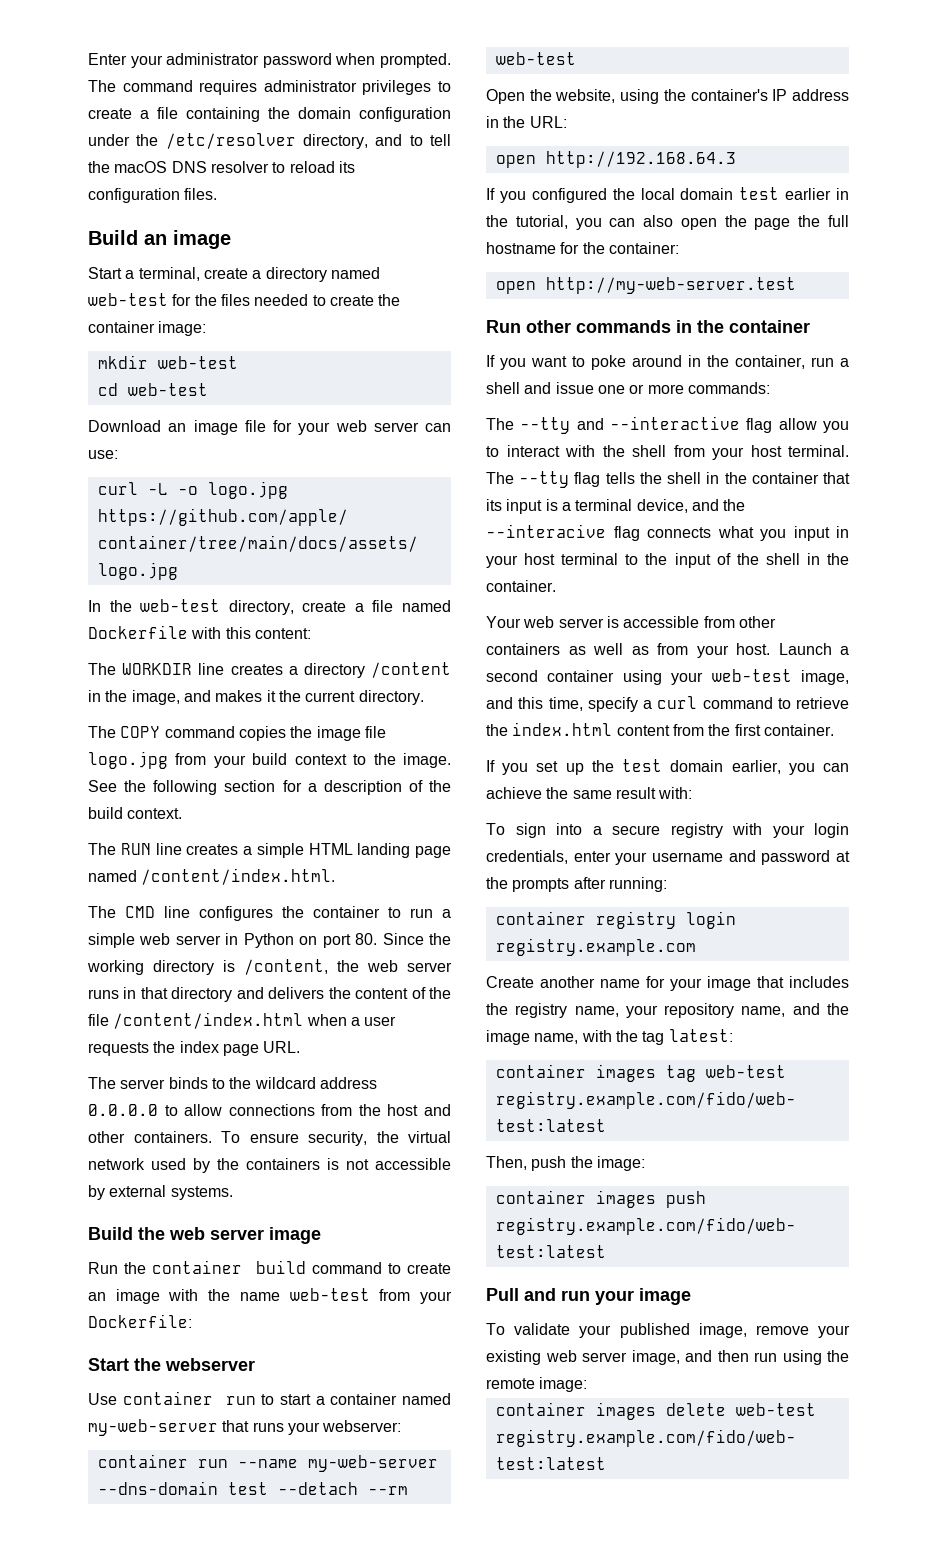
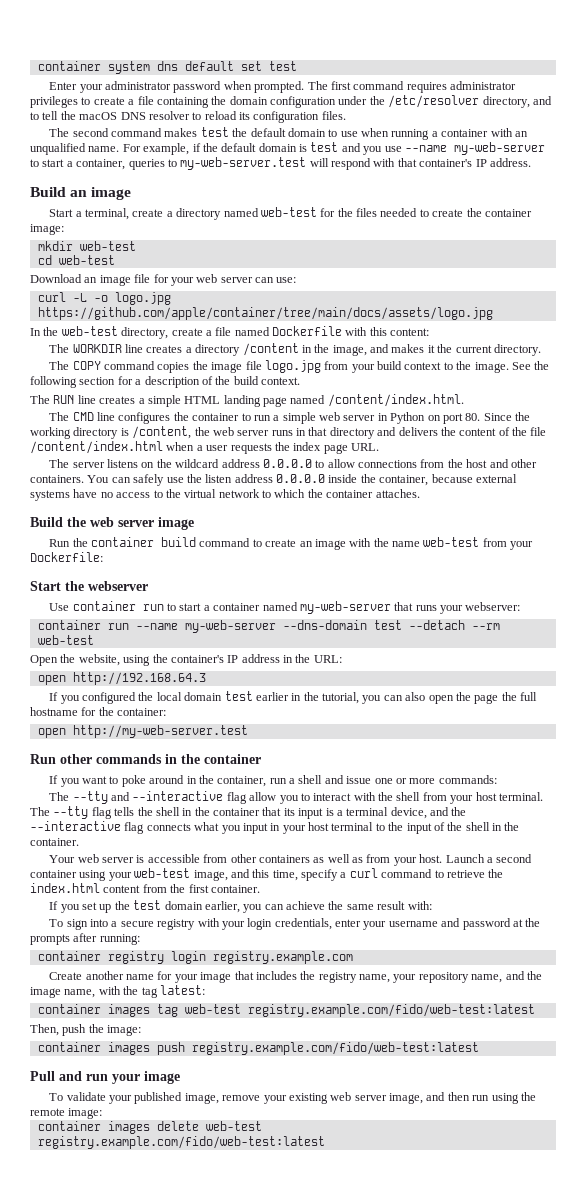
+ container system dns default set test
- The command requires administrator privileges to create a file containing the domain configuration under the /etc/resolver directory, and to tell the macOS DNS resolver to reload its configuration files.
+ The first command requires administrator privileges to create a file containing the domain configuration under the /etc/resolver directory, and to tell the macOS DNS resolver to reload its configuration files.
+ The second command makes test the default domain to use when running a container with an unqualified name. For example, if the default domain is test and you use --name my-web-server to start a container, queries to my-web-server.test will respond with that container's IP address.
- The server binds to the wildcard address 0.0.0.0 to allow connections from the host and other containers.
+ The server listens on the wildcard address 0.0.0.0 to allow connections from the host and other containers.
- To ensure security, the virtual network used by the containers is not accessible by external systems.
+ You can safely use the listen address 0.0.0.0 inside the container, because external systems have no access to the virtual network to which the container attaches.
- The --tty flag tells the shell in the container that its input is a terminal device, and the --interacive flag connects what you input in your host terminal to the input of the shell in the container.
+ The --tty flag tells the shell in the container that its input is a terminal device, and the --interactive flag connects what you input in your host terminal to the input of the shell in the container.

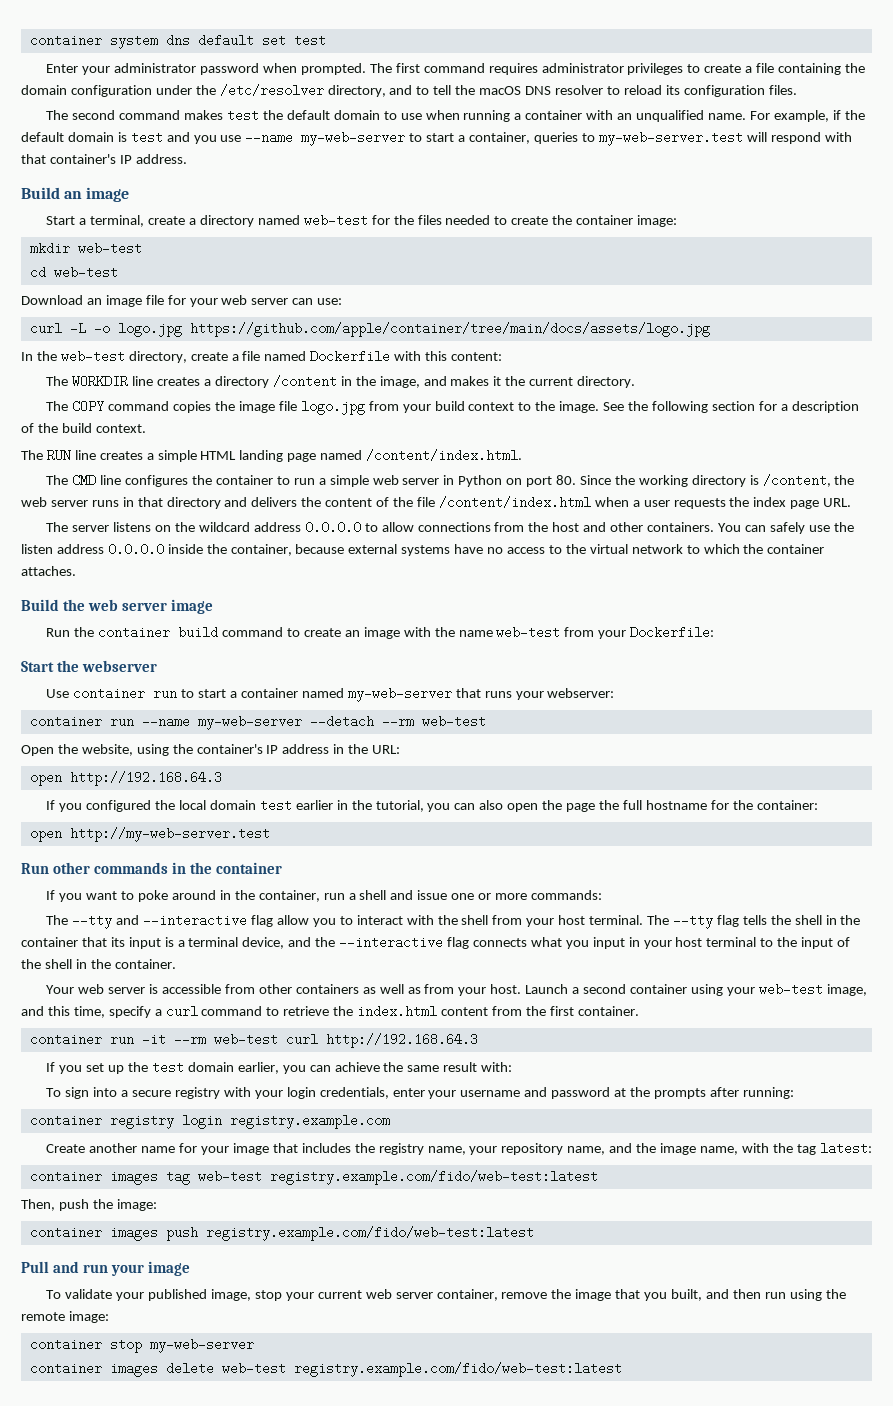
- container run --name my-web-server --dns-domain test --detach --rm web-test
+ container run --name my-web-server --detach --rm web-test
+ container run -it --rm web-test curl http://192.168.64.3
- To validate your published image, remove your existing web server image, and then run using the remote image:
+ To validate your published image, stop your current web server container, remove the image that you built, and then run using the remote image:
+ container stop my-web-server

